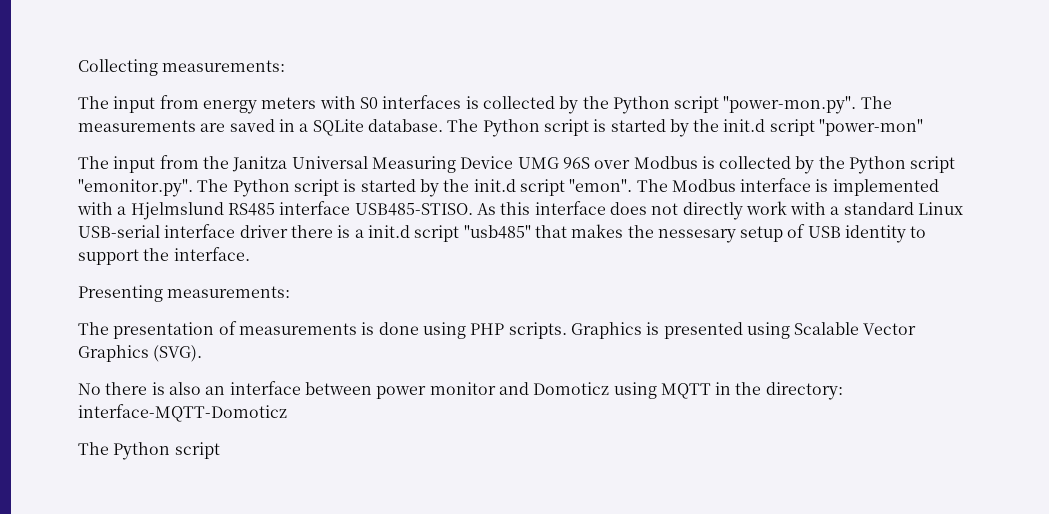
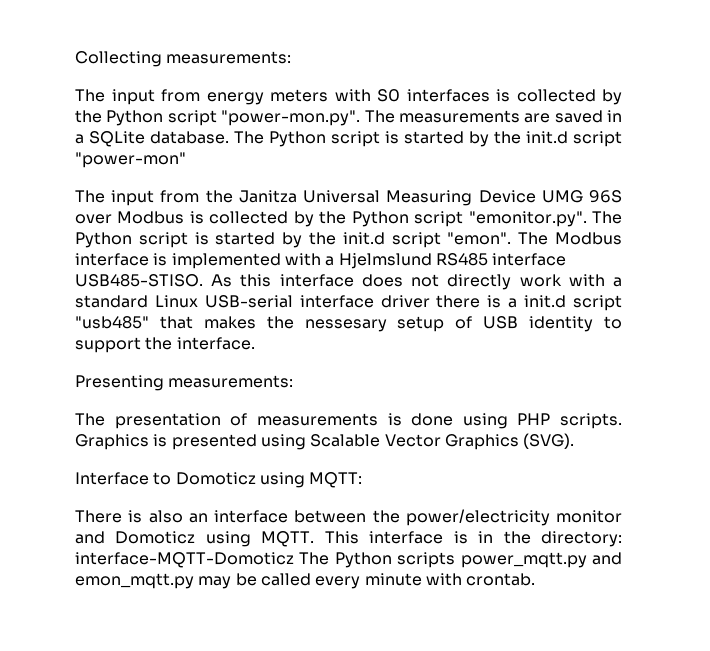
- No there is also an interface between power monitor and Domoticz using MQTT in the directory: interface-MQTT-Domoticz
- The Python script
+ Interface to Domoticz using MQTT:
+ There is also an interface between the power/electricity monitor and Domoticz using MQTT. This interface is in the directory: interface-MQTT-Domoticz The Python scripts power_mqtt.py and emon_mqtt.py may be called every minute with crontab.

